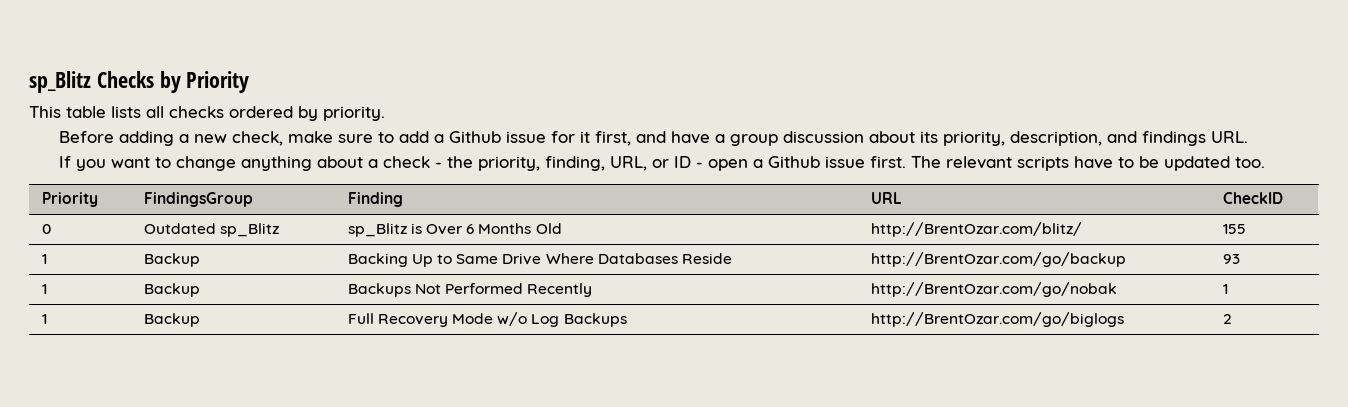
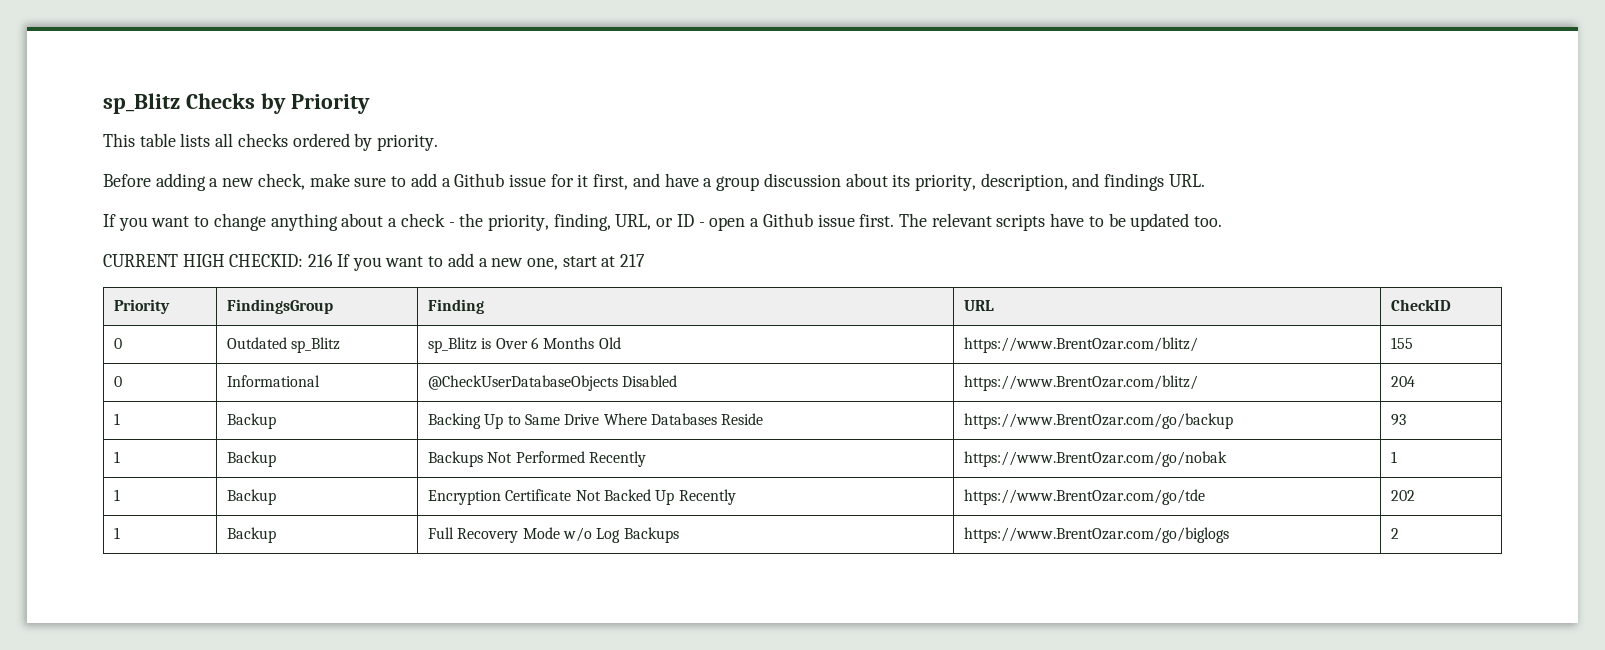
+ CURRENT HIGH CHECKID: 216 If you want to add a new one, start at 217
- 0 | Outdated sp_Blitz | sp_Blitz is Over 6 Months Old | http://BrentOzar.com/blitz/ | 155
+ 0 | Outdated sp_Blitz | sp_Blitz is Over 6 Months Old | https://www.BrentOzar.com/blitz/ | 155
+ 0 | Informational | @CheckUserDatabaseObjects Disabled | https://www.BrentOzar.com/blitz/ | 204
- 1 | Backup | Backing Up to Same Drive Where Databases Reside | http://BrentOzar.com/go/backup | 93
+ 1 | Backup | Backing Up to Same Drive Where Databases Reside | https://www.BrentOzar.com/go/backup | 93
- 1 | Backup | Backups Not Performed Recently | http://BrentOzar.com/go/nobak | 1
+ 1 | Backup | Backups Not Performed Recently | https://www.BrentOzar.com/go/nobak | 1
+ 1 | Backup | Encryption Certificate Not Backed Up Recently | https://www.BrentOzar.com/go/tde | 202
- 1 | Backup | Full Recovery Mode w/o Log Backups | http://BrentOzar.com/go/biglogs | 2
+ 1 | Backup | Full Recovery Mode w/o Log Backups | https://www.BrentOzar.com/go/biglogs | 2

